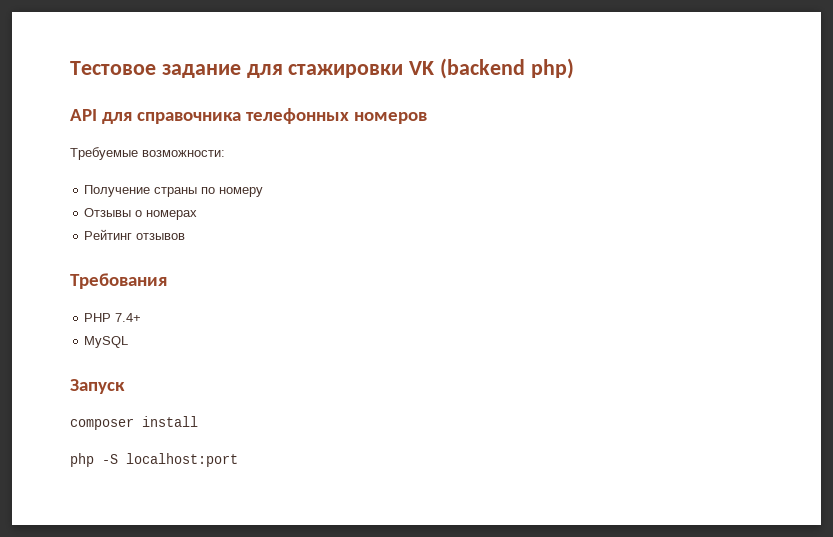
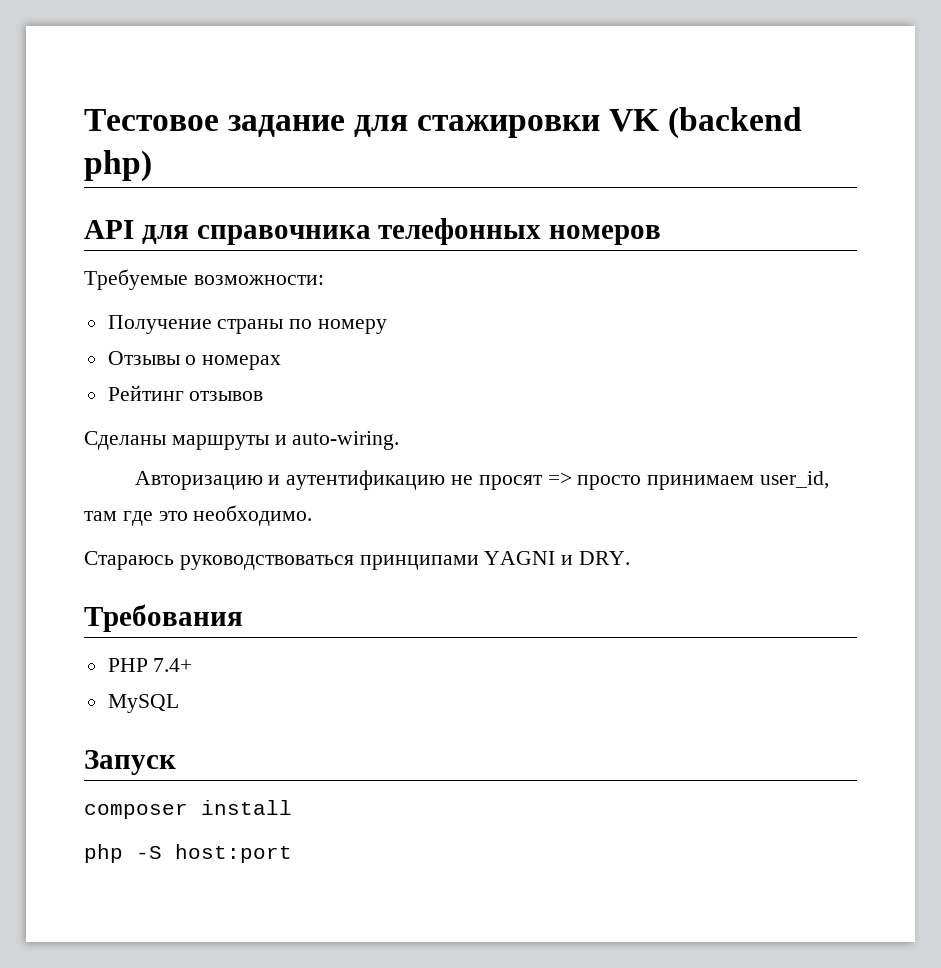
+ Сделаны маршруты и auto-wiring.
+ Авторизацию и аутентификацию не просят => просто принимаем user_id, там где это необходимо.
+ Стараюсь руководствоваться принципами YAGNI и DRY.
- php -S localhost:port
+ php -S host:port

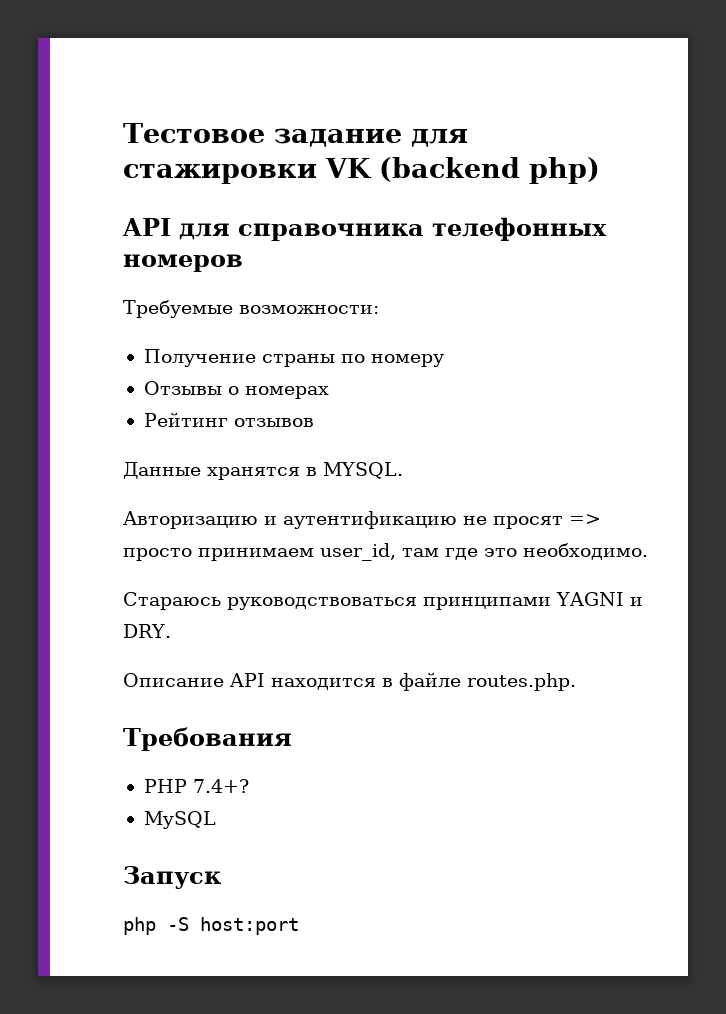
- Сделаны маршруты и auto-wiring.
+ Данные хранятся в MYSQL.
+ Описание API находится в файле routes.php.
- PHP 7.4+
+ PHP 7.4+?
- composer install

